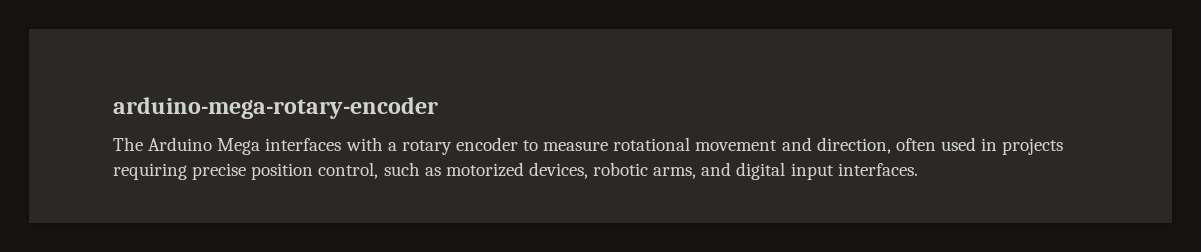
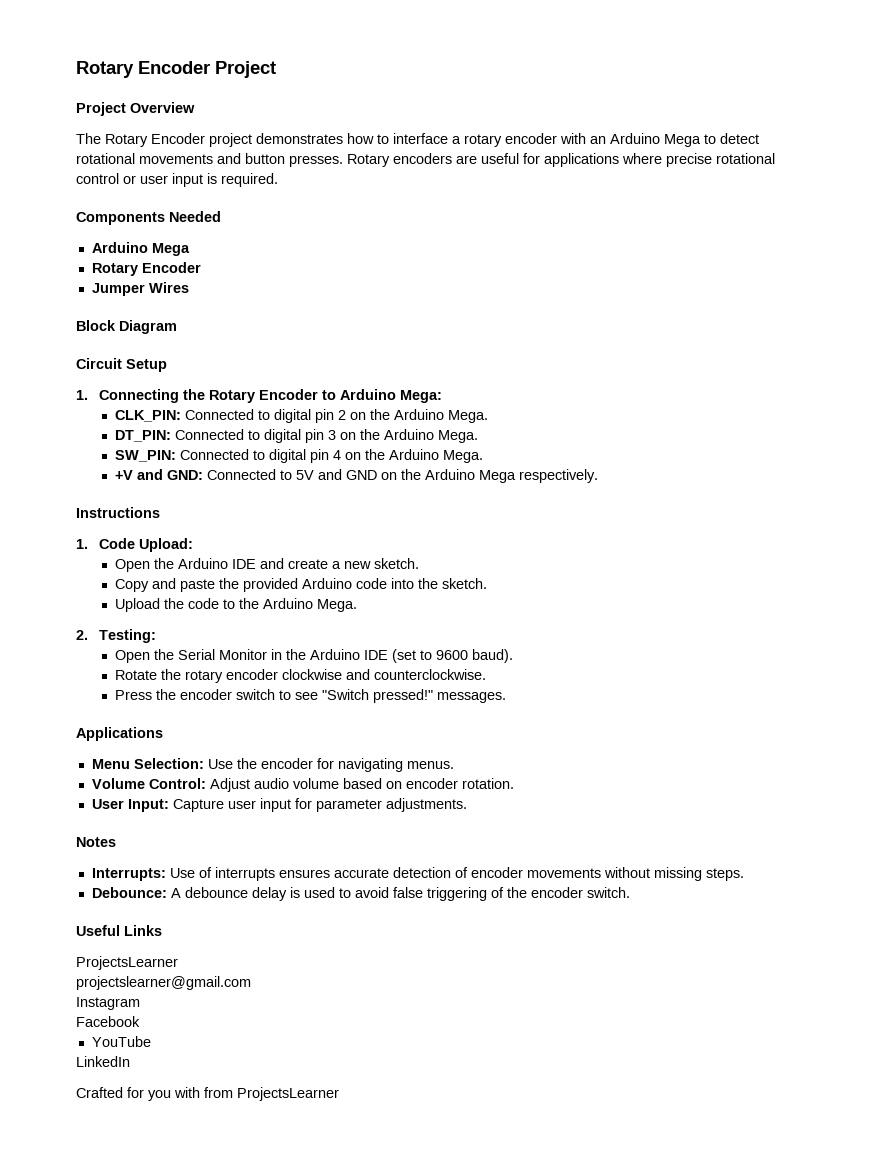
- arduino-mega-rotary-encoder
- The Arduino Mega interfaces with a rotary encoder to measure rotational movement and direction, often used in projects requiring precise position control, such as motorized devices, robotic arms, and digital input interfaces.
+ Rotary Encoder Project
+ Project Overview
+ The Rotary Encoder project demonstrates how to interface a rotary encoder with an Arduino Mega to detect rotational movements and button presses. Rotary encoders are useful for applications where precise rotational control or user input is required.
+ Components Needed
+ Arduino Mega
+ Rotary Encoder
+ Jumper Wires
+ Block Diagram
+ Circuit Setup
+ 1. Connecting the Rotary Encoder to Arduino Mega:
+ CLK_PIN: Connected to digital pin 2 on the Arduino Mega.
+ DT_PIN: Connected to digital pin 3 on the Arduino Mega.
+ SW_PIN: Connected to digital pin 4 on the Arduino Mega.
+ +V and GND: Connected to 5V and GND on the Arduino Mega respectively.
+ Instructions
+ 1. Code Upload:
+ Open the Arduino IDE and create a new sketch.
+ Copy and paste the provided Arduino code into the sketch.
+ Upload the code to the Arduino Mega.
+ 2. Testing:
+ Open the Serial Monitor in the Arduino IDE (set to 9600 baud).
+ Rotate the rotary encoder clockwise and counterclockwise.
+ Press the encoder switch to see "Switch pressed!" messages.
+ Applications
+ Menu Selection: Use the encoder for navigating menus.
+ Volume Control: Adjust audio volume based on encoder rotation.
+ User Input: Capture user input for parameter adjustments.
+ Notes
+ Interrupts: Use of interrupts ensures accurate detection of encoder movements without missing steps.
+ Debounce: A debounce delay is used to avoid false triggering of the encoder switch.
+ Useful Links
+ ProjectsLearner
+ projectslearner@gmail.com
+ Instagram
+ Facebook
+ YouTube
+ LinkedIn
+ Crafted for you with from ProjectsLearner

